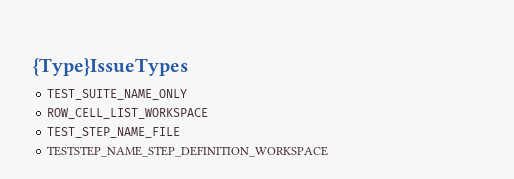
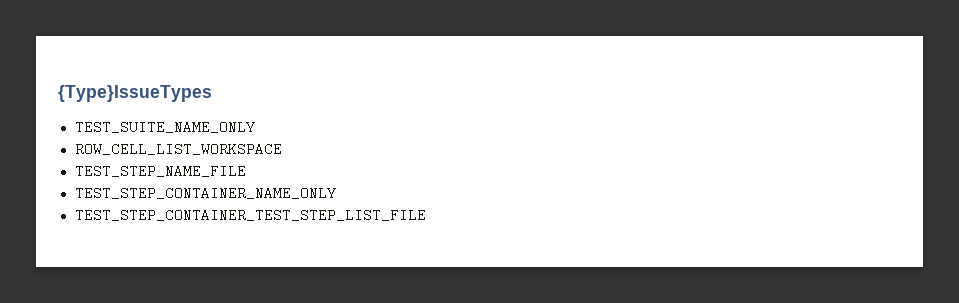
- TESTSTEP_NAME_STEP_DEFINITION_WORKSPACE
+ TEST_STEP_CONTAINER_NAME_ONLY
+ TEST_STEP_CONTAINER_TEST_STEP_LIST_FILE

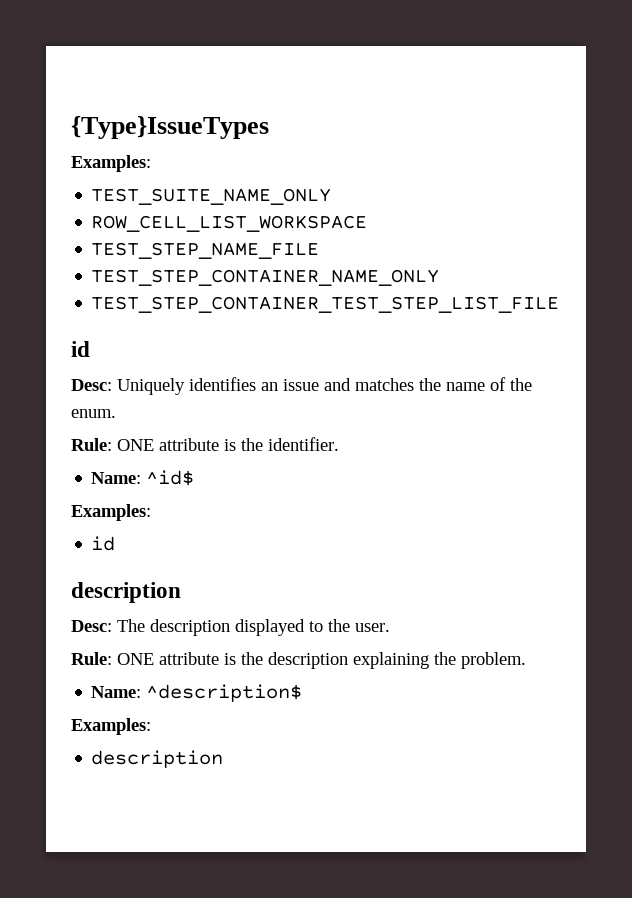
  {Type}IssueTypes
+ Examples:
  TEST_STEP_CONTAINER_TEST_STEP_LIST_FILE
+ id
+ Desc: Uniquely identifies an issue and matches the name of the enum.
+ Rule: ONE attribute is the identifier.
+ Name: ^id$
+ Examples:
+ id
+ description
+ Desc: The description displayed to the user.
+ Rule: ONE attribute is the description explaining the problem.
+ Name: ^description$
+ Examples:
+ description

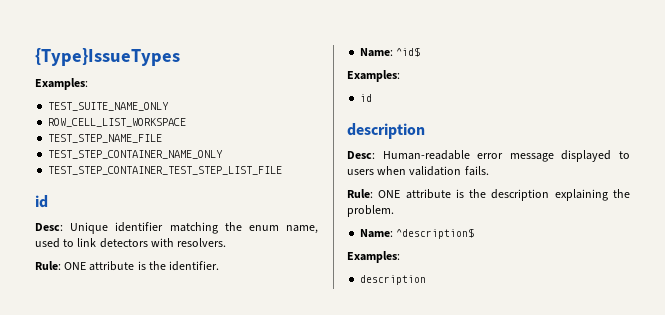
- Desc: Uniquely identifies an issue and matches the name of the enum.
+ Desc: Unique identifier matching the enum name, used to link detectors with resolvers.
- Desc: The description displayed to the user.
+ Desc: Human-readable error message displayed to users when validation fails.

